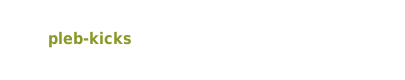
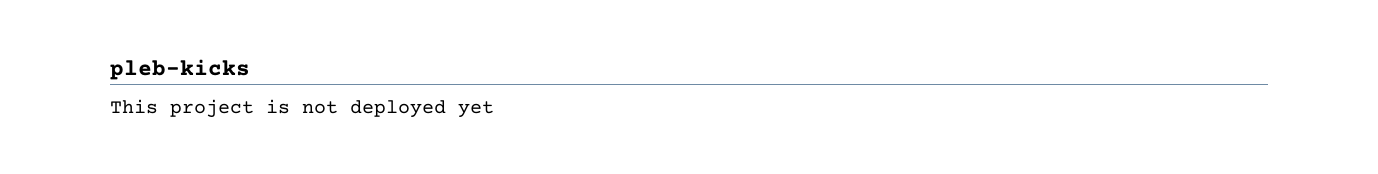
+ This project is not deployed yet

